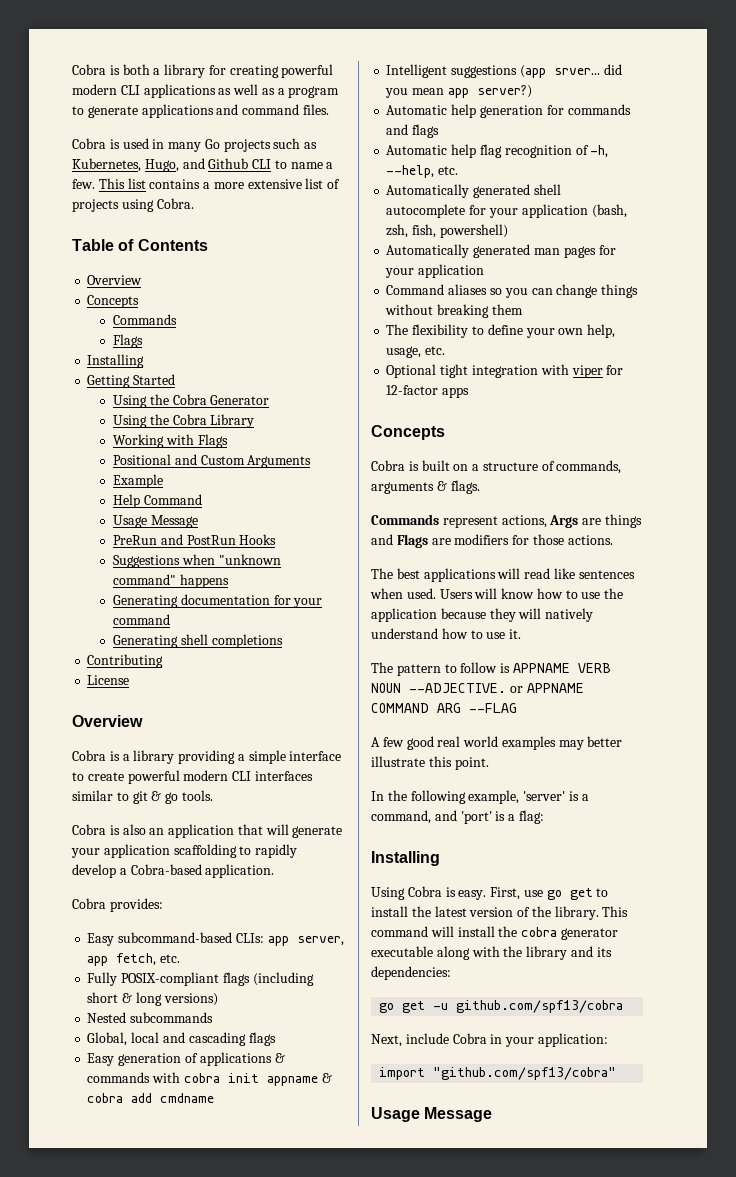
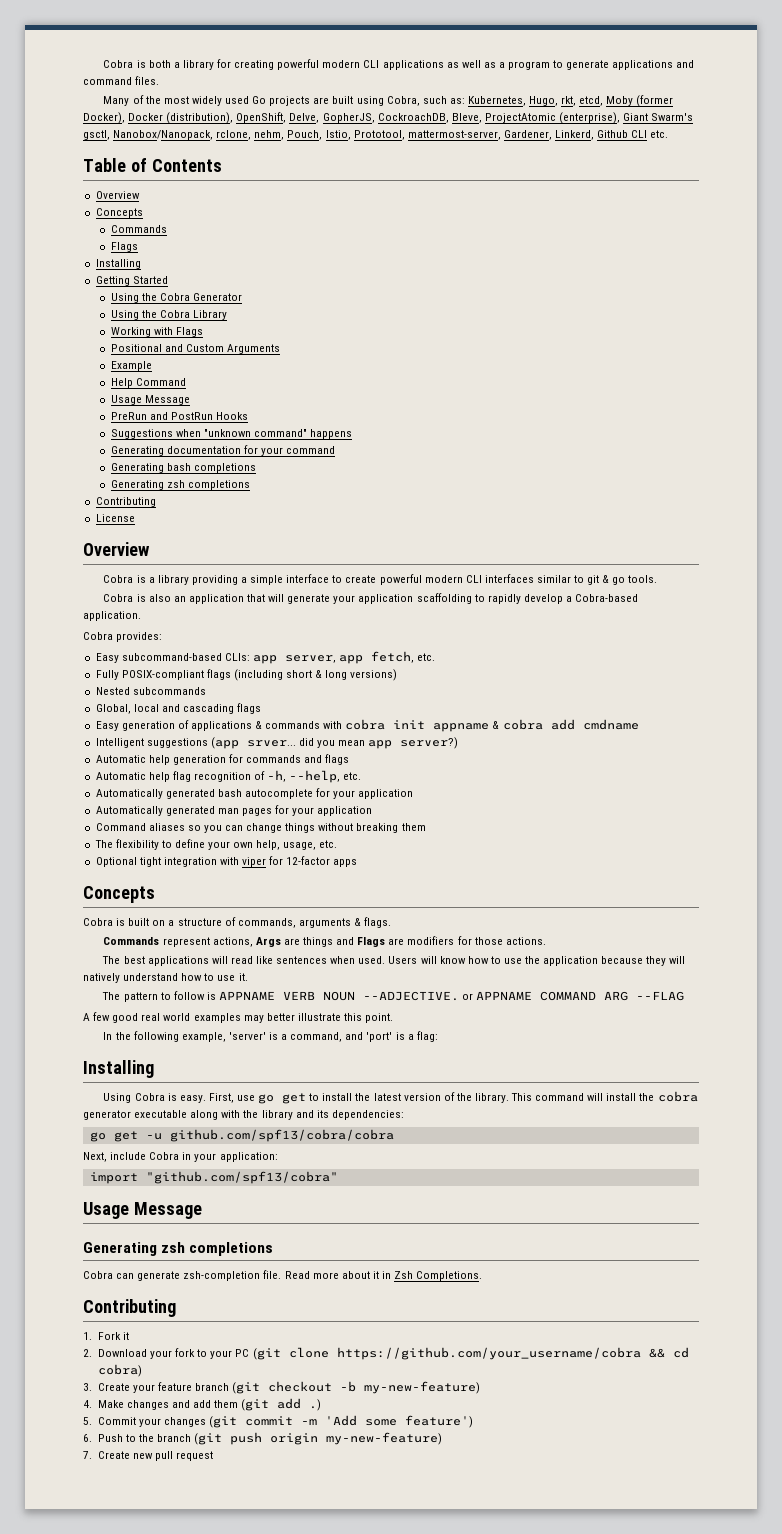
- Cobra is used in many Go projects such as Kubernetes, Hugo, and Github CLI to name a few. This list contains a more extensive list of projects using Cobra.
+ Many of the most widely used Go projects are built using Cobra, such as: Kubernetes, Hugo, rkt, etcd, Moby (former Docker), Docker (distribution), OpenShift, Delve, GopherJS, CockroachDB, Bleve, ProjectAtomic (enterprise), Giant Swarm's gsctl, Nanobox/Nanopack, rclone, nehm, Pouch, Istio, Prototool, mattermost-server, Gardener, Linkerd, Github CLI etc.
- Generating shell completions
+ Generating bash completions
+ Generating zsh completions
- Automatically generated shell autocomplete for your application (bash, zsh, fish, powershell)
+ Automatically generated bash autocomplete for your application
- go get -u github.com/spf13/cobra
+ go get -u github.com/spf13/cobra/cobra
  import "github.com/spf13/cobra"
  Usage Message
+ Generating zsh completions
+ Cobra can generate zsh-completion file. Read more about it in Zsh Completions.
+ Contributing
+ 1. Fork it
+ 2. Download your fork to your PC (git clone https://github.com/your_username/cobra && cd cobra)
+ 3. Create your feature branch (git checkout -b my-new-feature)
+ 4. Make changes and add them (git add .)
+ 5. Commit your changes (git commit -m 'Add some feature')
+ 6. Push to the branch (git push origin my-new-feature)
+ 7. Create new pull request

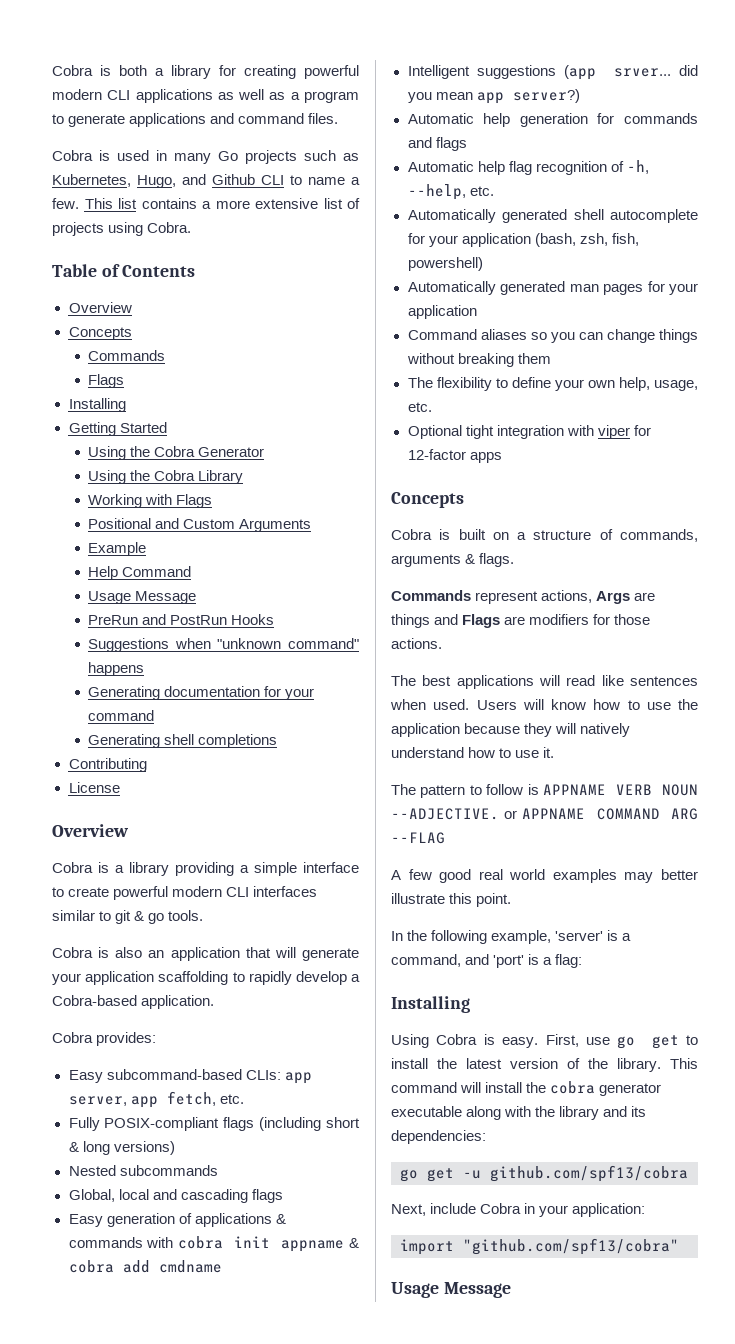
- Many of the most widely used Go projects are built using Cobra, such as: Kubernetes, Hugo, rkt, etcd, Moby (former Docker), Docker (distribution), OpenShift, Delve, GopherJS, CockroachDB, Bleve, ProjectAtomic (enterprise), Giant Swarm's gsctl, Nanobox/Nanopack, rclone, nehm, Pouch, Istio, Prototool, mattermost-server, Gardener, Linkerd, Github CLI etc.
+ Cobra is used in many Go projects such as Kubernetes, Hugo, and Github CLI to name a few. This list contains a more extensive list of projects using Cobra.
- Generating bash completions
- Generating zsh completions
+ Generating shell completions
- Automatically generated bash autocomplete for your application
+ Automatically generated shell autocomplete for your application (bash, zsh, fish, powershell)
- go get -u github.com/spf13/cobra/cobra
+ go get -u github.com/spf13/cobra
  import "github.com/spf13/cobra"
  Usage Message
- Generating zsh completions
- Cobra can generate zsh-completion file. Read more about it in Zsh Completions.
- Contributing
- 1. Fork it
- 2. Download your fork to your PC (git clone https://github.com/your_username/cobra && cd cobra)
- 3. Create your feature branch (git checkout -b my-new-feature)
- 4. Make changes and add them (git add .)
- 5. Commit your changes (git commit -m 'Add some feature')
- 6. Push to the branch (git push origin my-new-feature)
- 7. Create new pull request

